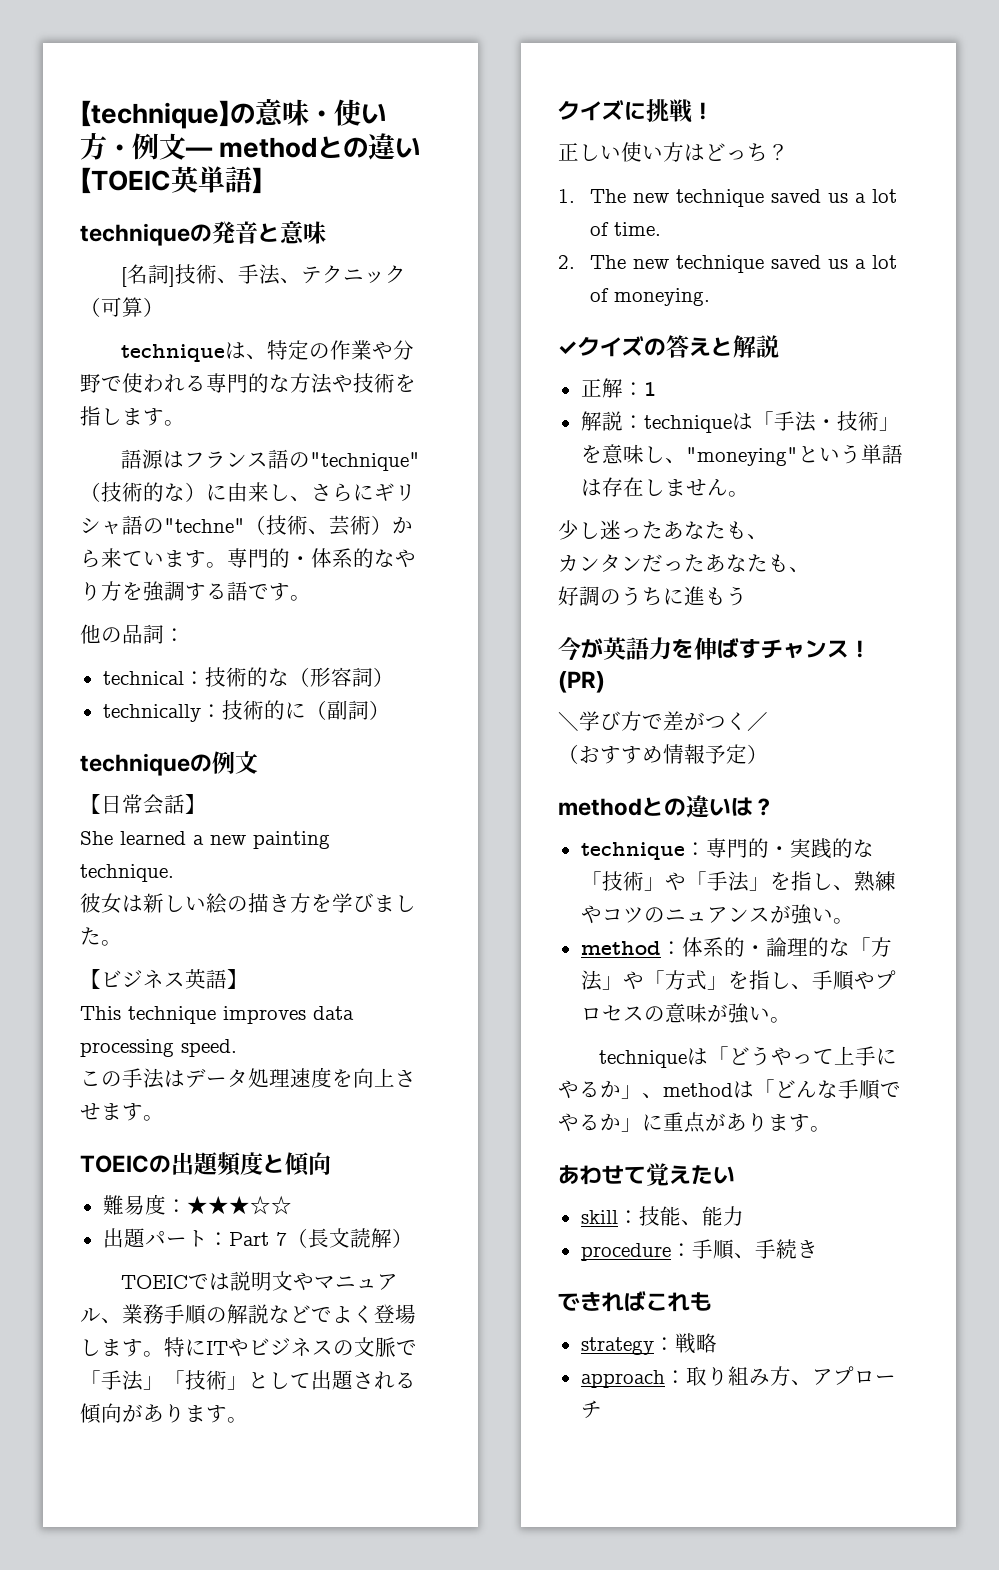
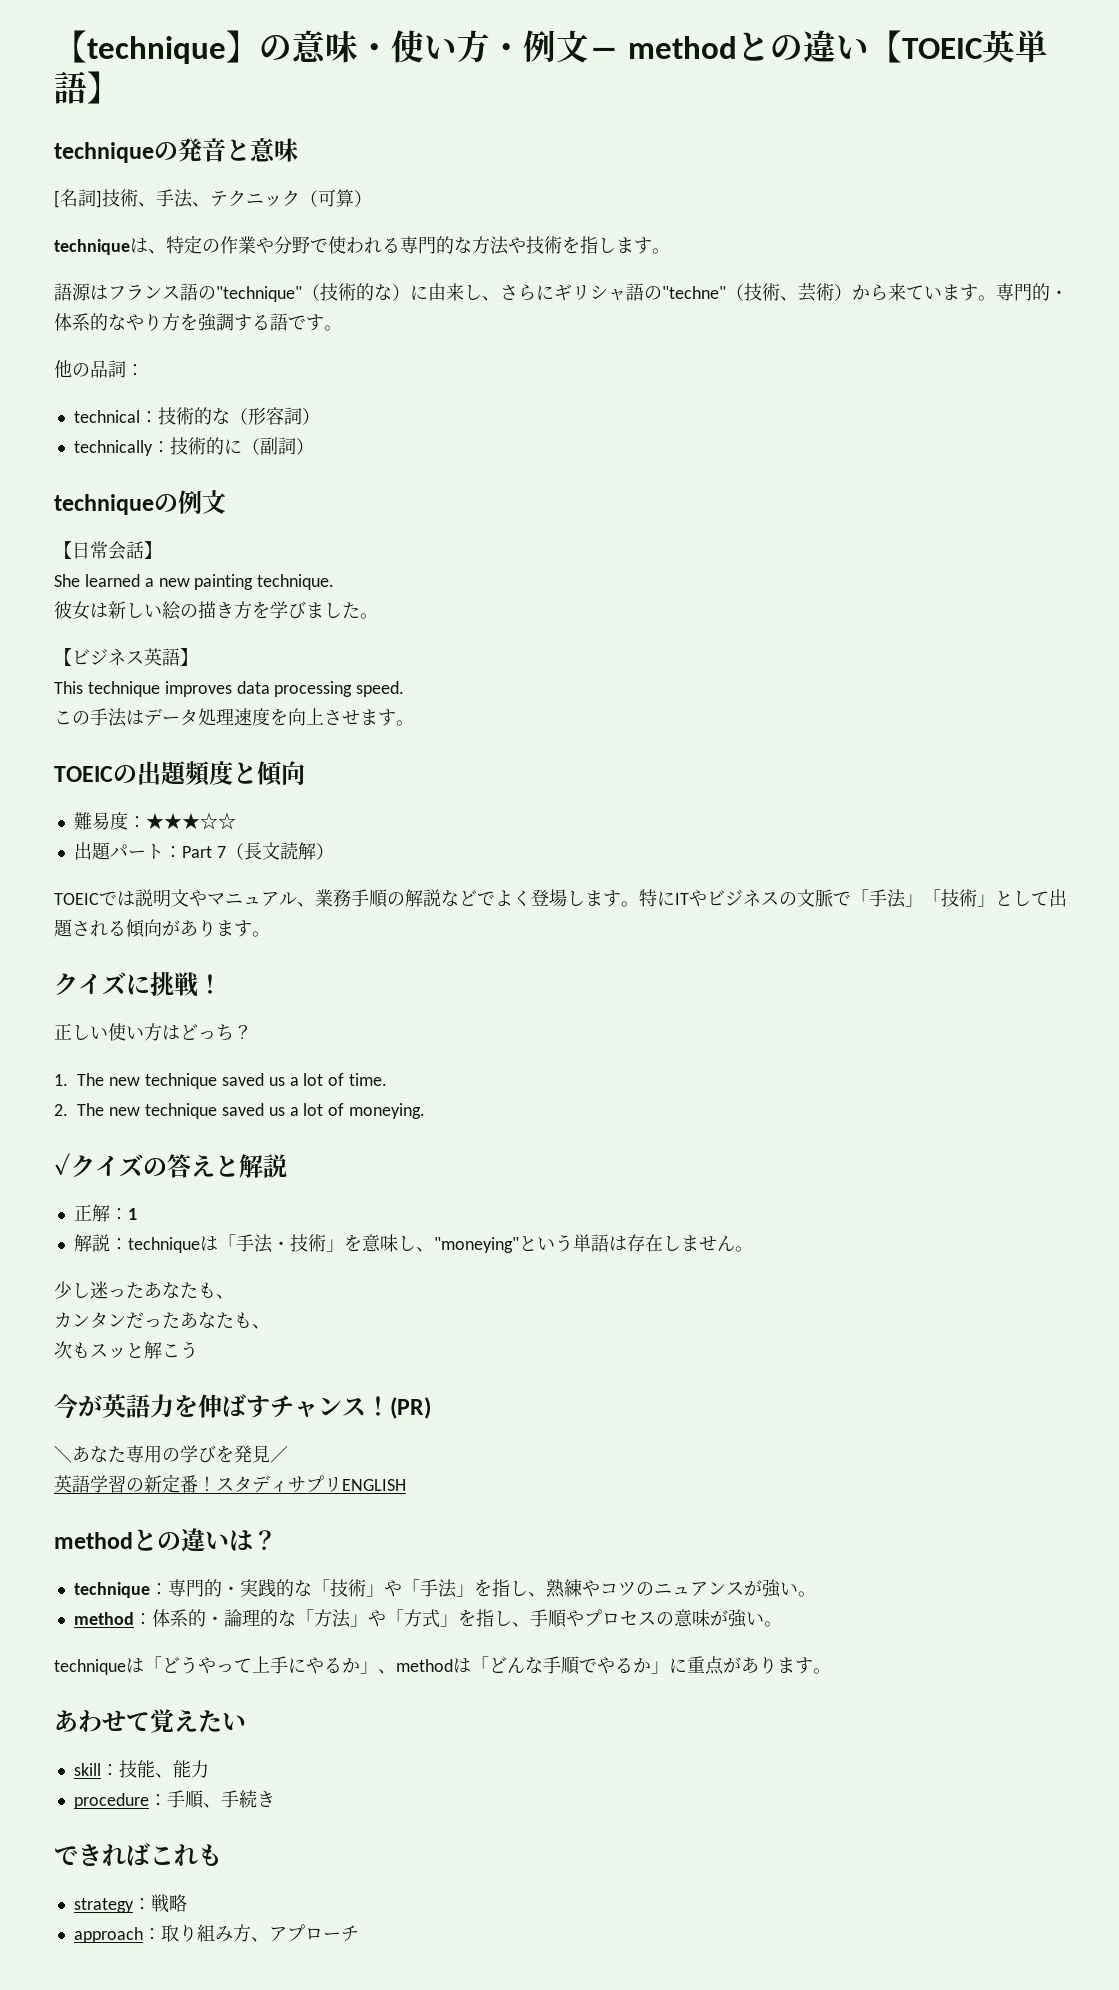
- 好調のうちに進もう
+ 次もスッと解こう
- ＼学び方で差がつく／
- （おすすめ情報予定）
+ ＼あなた専用の学びを発見／
+ 英語学習の新定番！スタディサプリENGLISH

